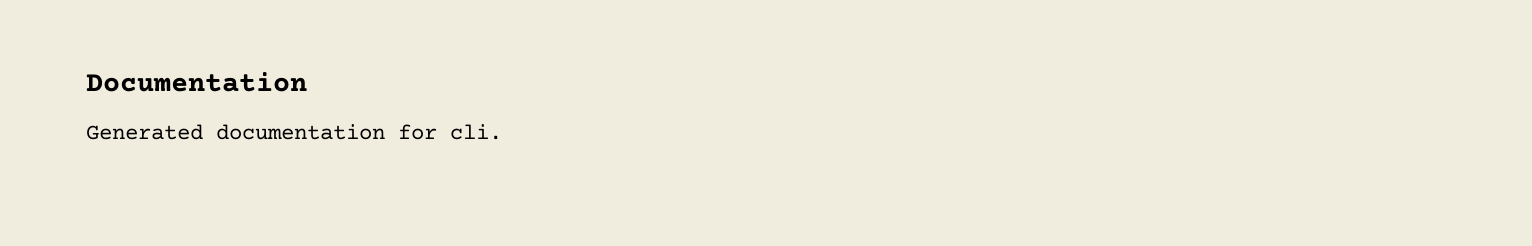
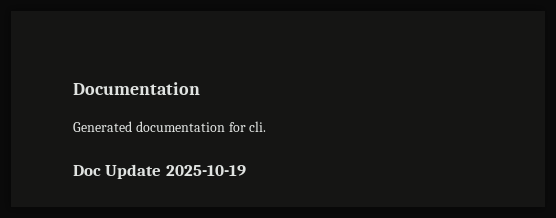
+ Doc Update 2025-10-19

